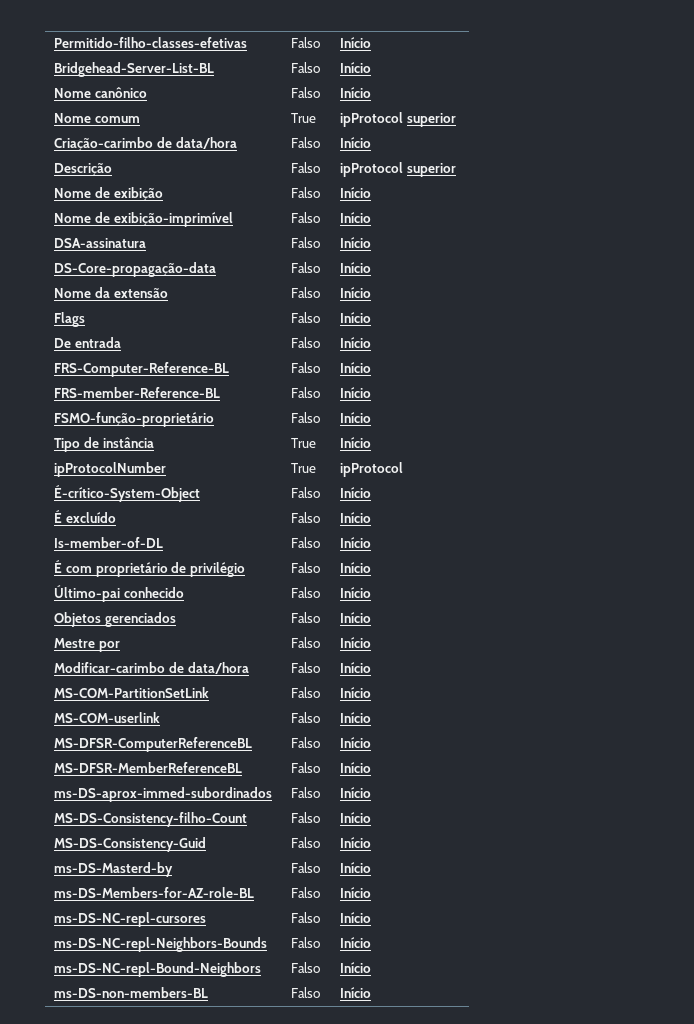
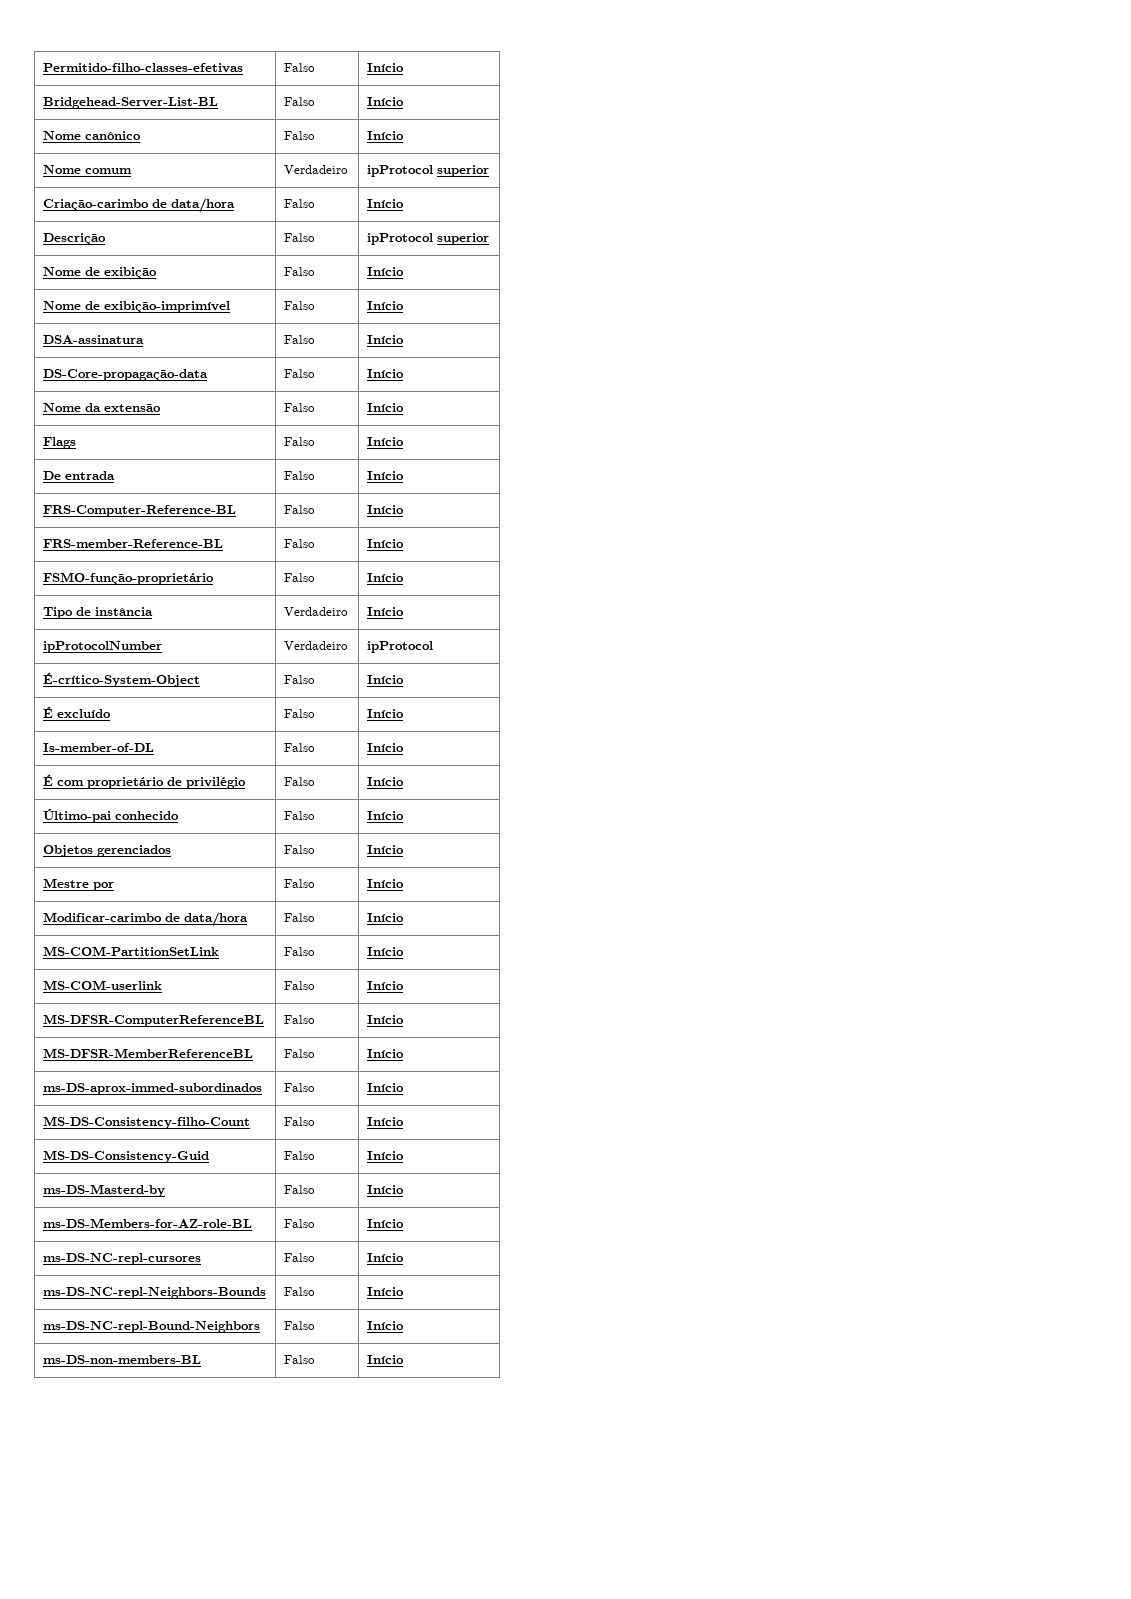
- Nome comum | True | ipProtocol superior
+ Nome comum | Verdadeiro | ipProtocol superior
- Tipo de instância | True | Início
+ Tipo de instância | Verdadeiro | Início
- ipProtocolNumber | True | ipProtocol
+ ipProtocolNumber | Verdadeiro | ipProtocol

